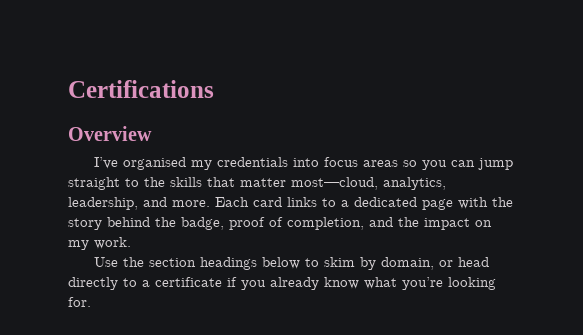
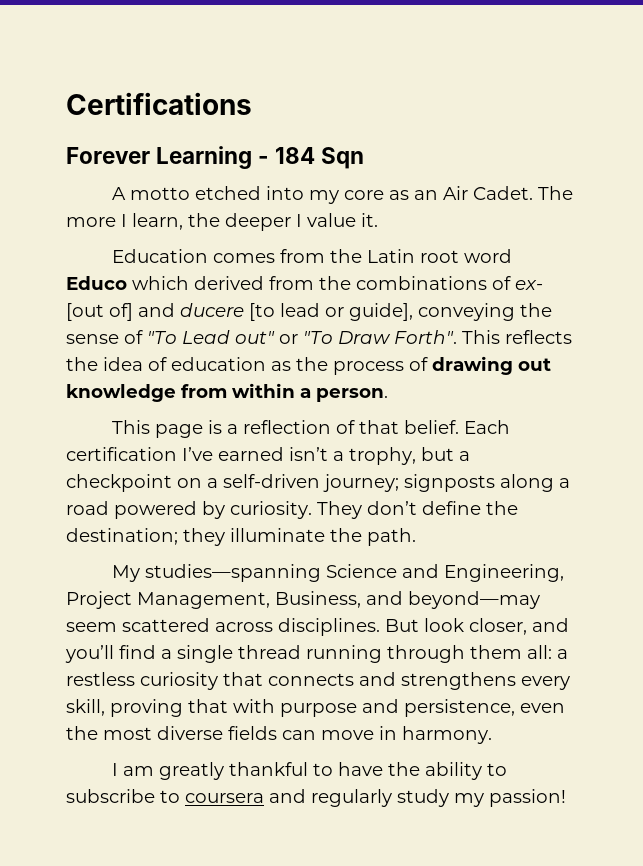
- Overview
- I’ve organised my credentials into focus areas so you can jump straight to the skills that matter most—cloud, analytics, leadership, and more. Each card links to a dedicated page with the story behind the badge, proof of completion, and the impact on my work.
- Use the section headings below to skim by domain, or head directly to a certificate if you already know what you’re looking for.
+ Forever Learning - 184 Sqn
+ A motto etched into my core as an Air Cadet. The more I learn, the deeper I value it.
+ Education comes from the Latin root word Educo which derived from the combinations of ex- [out of] and ducere [to lead or guide], conveying the sense of "To Lead out" or "To Draw Forth". This reflects the idea of education as the process of drawing out knowledge from within a person.
+ This page is a reflection of that belief. Each certification I’ve earned isn’t a trophy, but a checkpoint on a self-driven journey; signposts along a road powered by curiosity. They don’t define the destination; they illuminate the path.
+ My studies—spanning Science and Engineering, Project Management, Business, and beyond—may seem scattered across disciplines. But look closer, and you’ll find a single thread running through them all: a restless curiosity that connects and strengthens every skill, proving that with purpose and persistence, even the most diverse fields can move in harmony.
+ I am greatly thankful to have the ability to subscribe to coursera and regularly study my passion!

